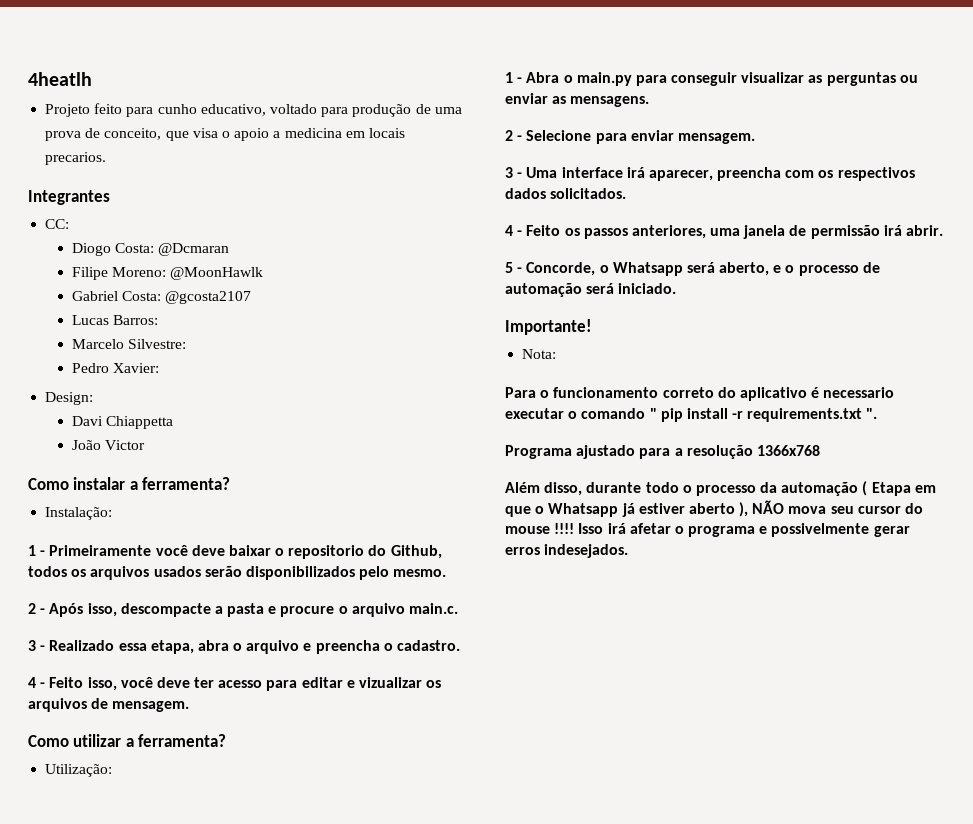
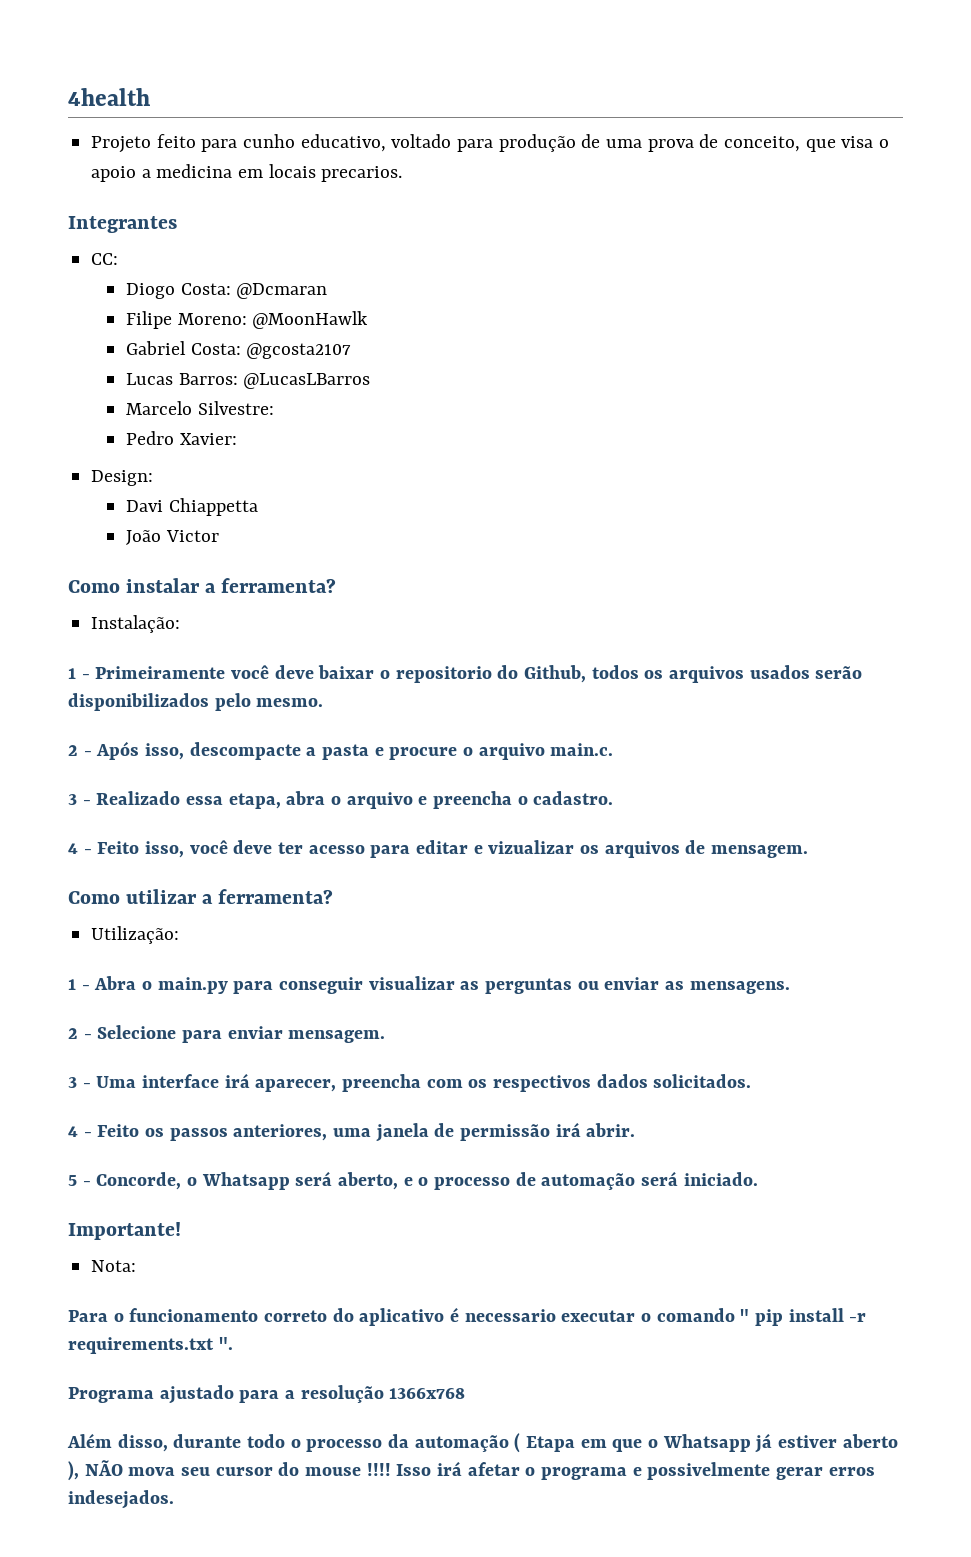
- 4heatlh
+ 4health
- Lucas Barros:
+ Lucas Barros: @LucasLBarros

